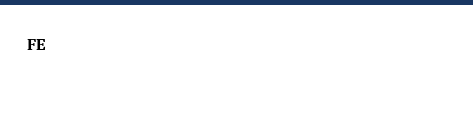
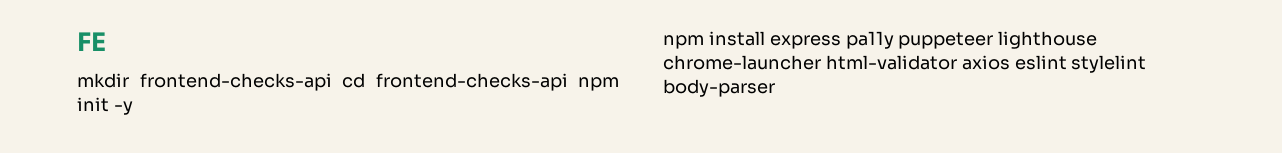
+ mkdir frontend-checks-api cd frontend-checks-api npm init -y
+ npm install express pa11y puppeteer lighthouse chrome-launcher html-validator axios eslint stylelint body-parser

